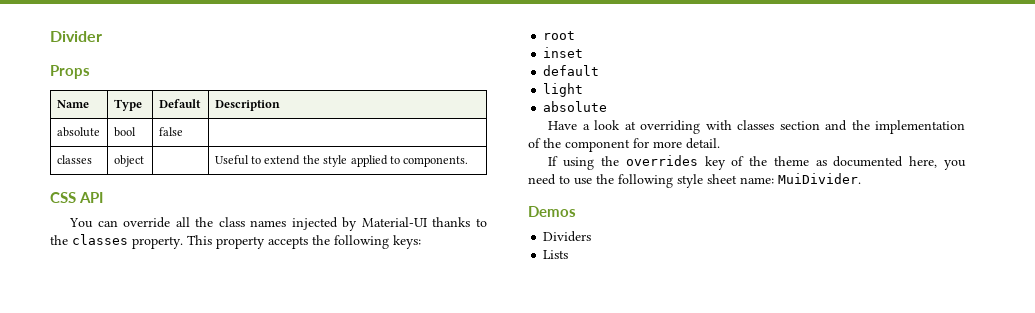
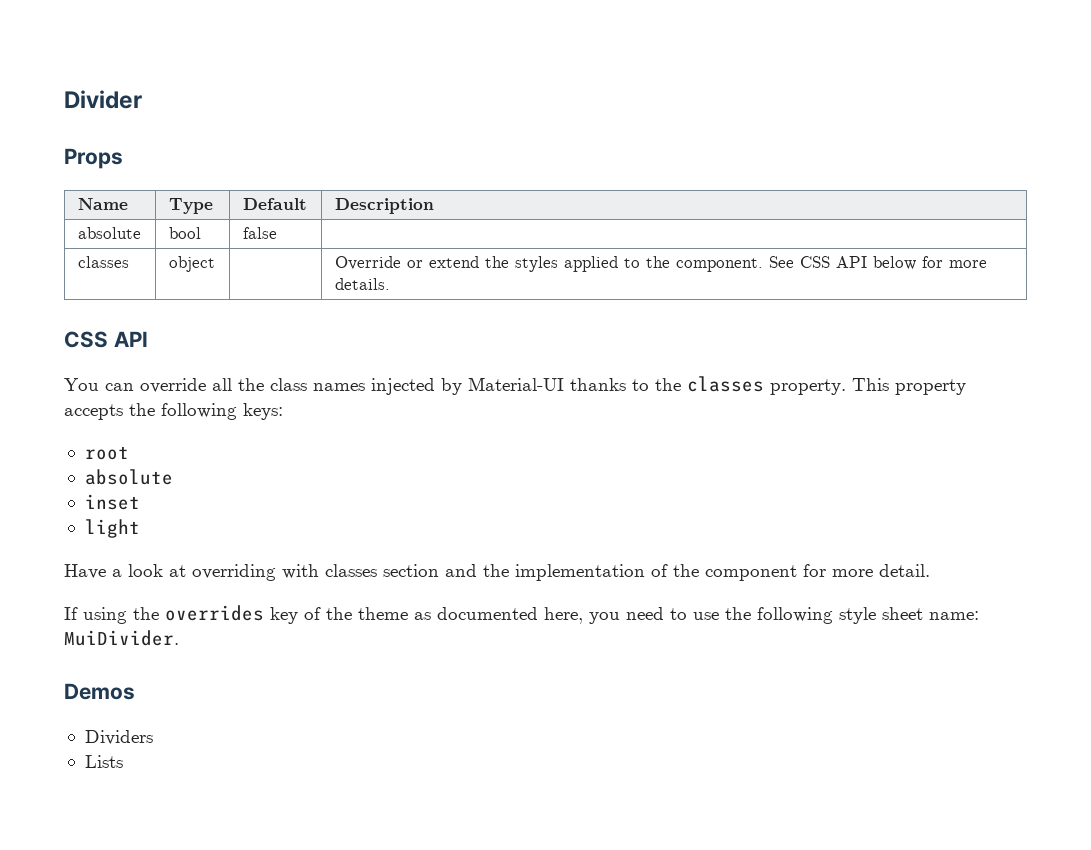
- classes | object | | Useful to extend the style applied to components.
+ classes | object | | Override or extend the styles applied to the component. See CSS API below for more details.
  root
+ absolute
- default
  light
- absolute

